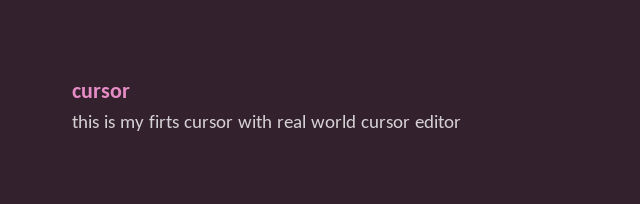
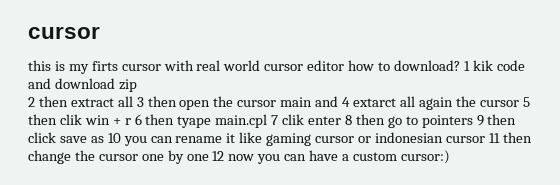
- this is my firts cursor with real world cursor editor
+ this is my firts cursor with real world cursor editor how to download? 1 kik code and download zip
+ 2 then extract all 3 then open the cursor main and 4 extarct all again the cursor 5 then clik win + r 6 then tyape main.cpl 7 clik enter 8 then go to pointers 9 then click save as 10 you can rename it like gaming cursor or indonesian cursor 11 then change the cursor one by one 12 now you can have a custom cursor:)

